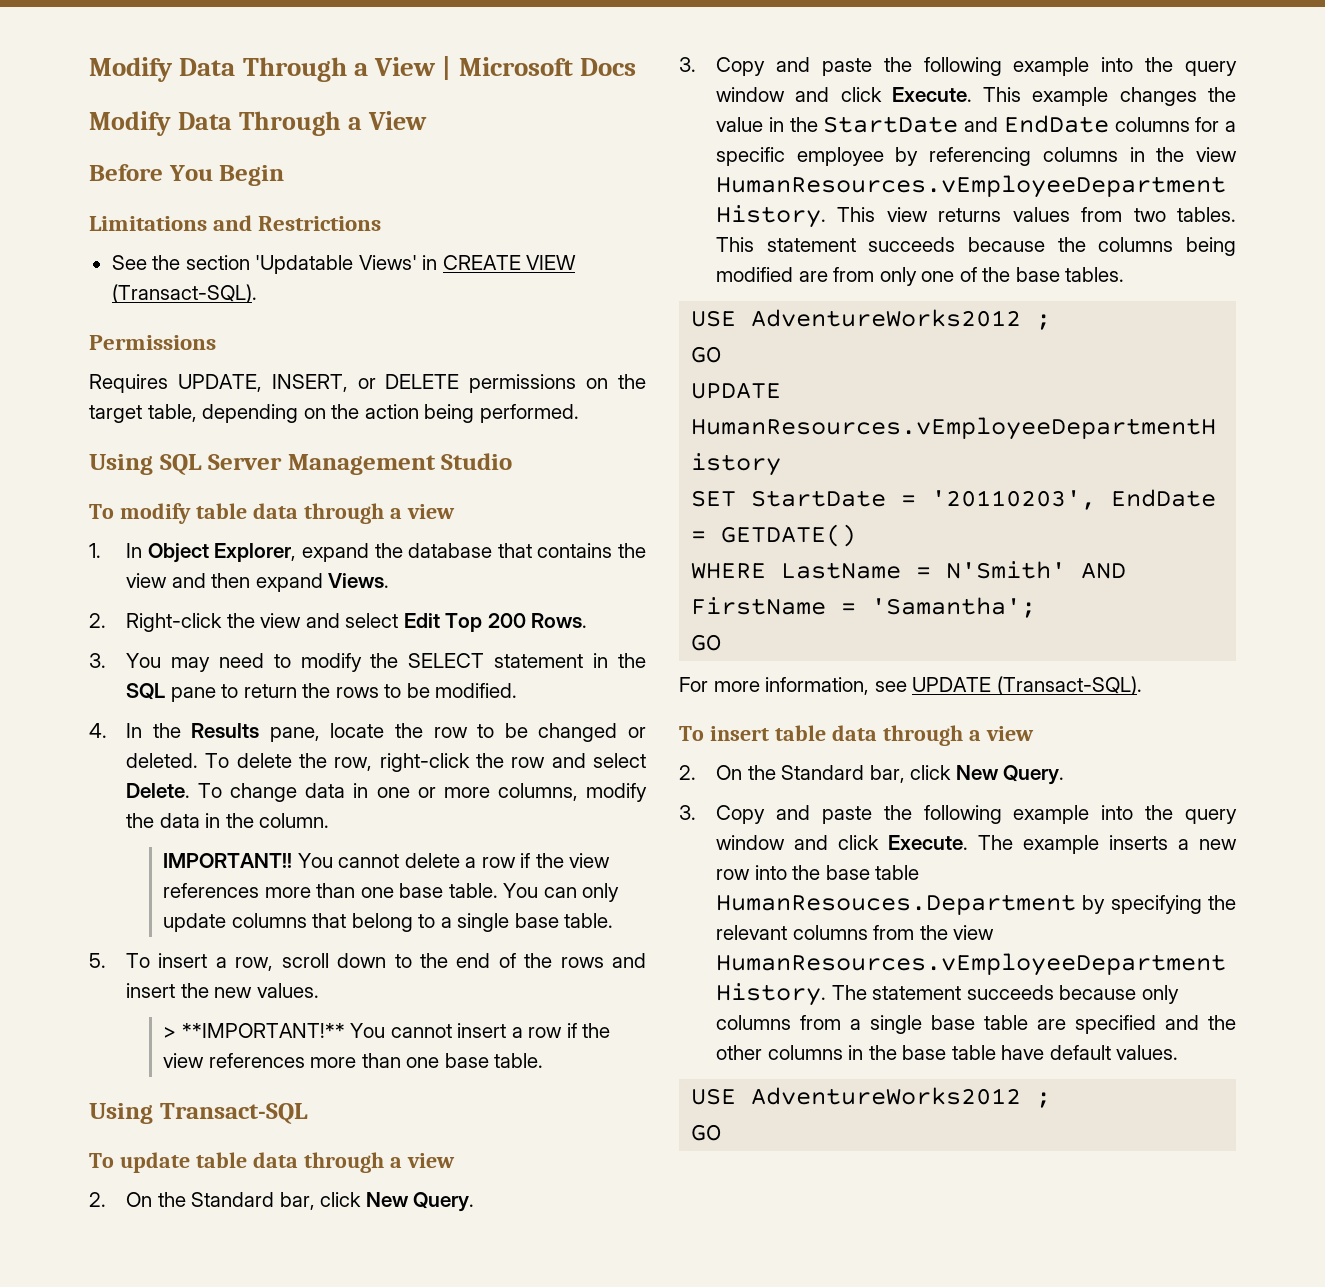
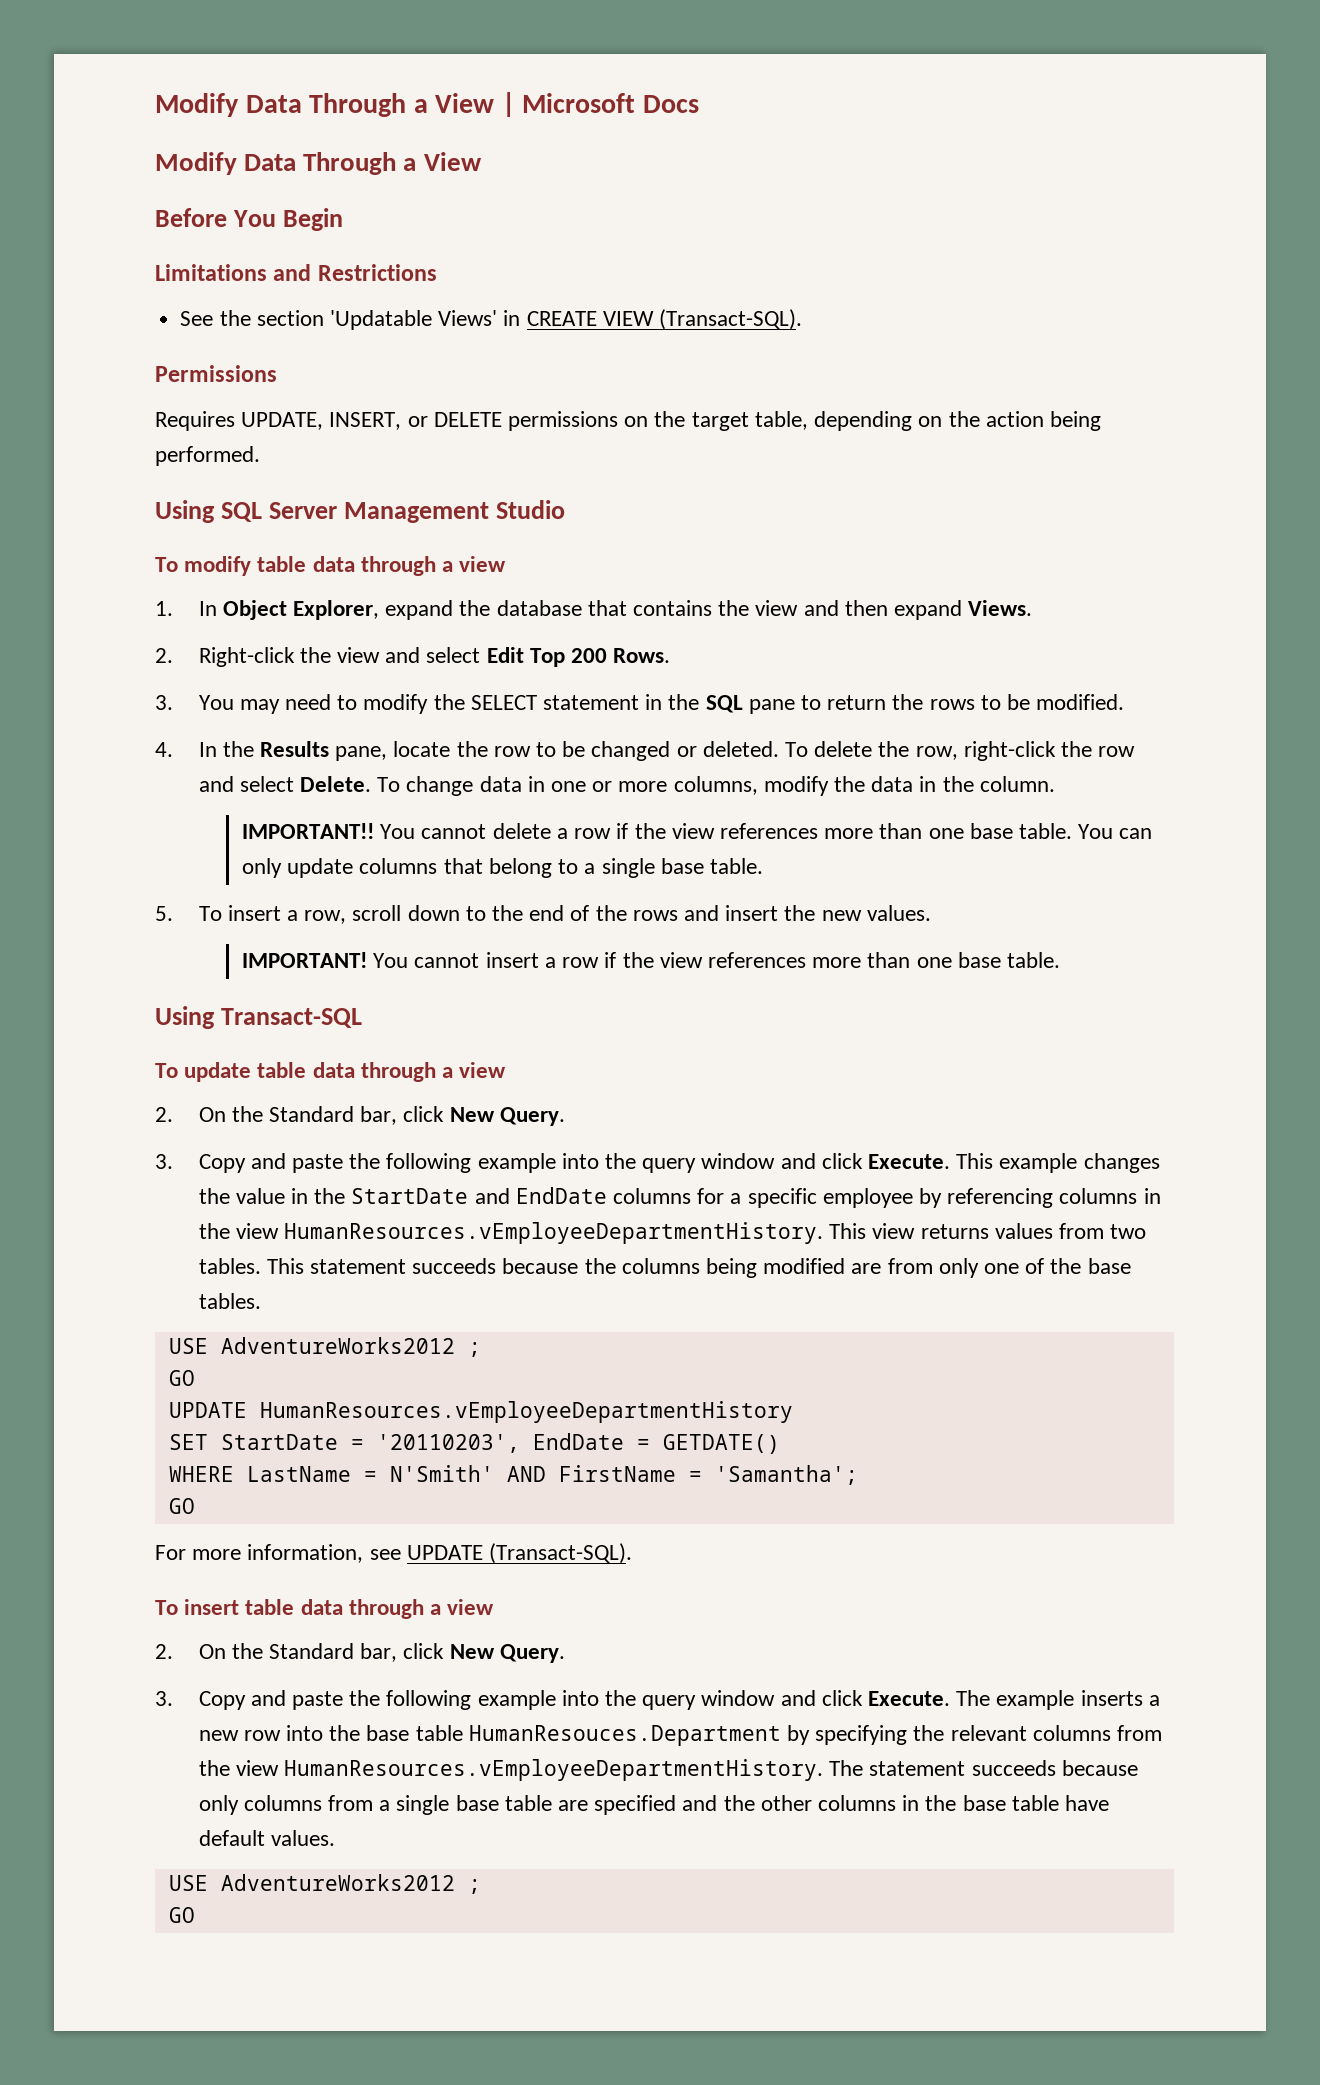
- > **IMPORTANT!** You cannot insert a row if the view references more than one base table.
+ IMPORTANT! You cannot insert a row if the view references more than one base table.

